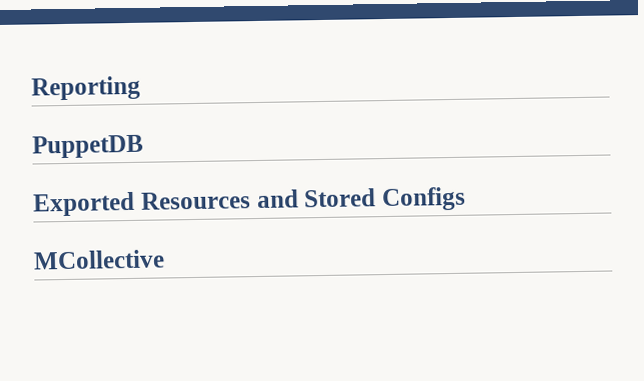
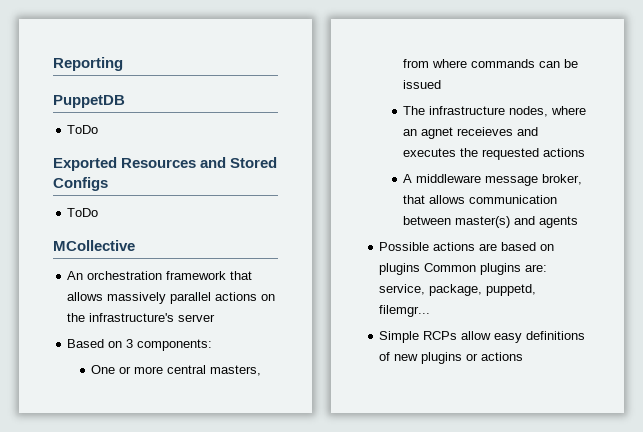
  PuppetDB
+ ToDo
  Exported Resources and Stored Configs
+ ToDo
+ An orchestration framework that allows massively parallel actions on the infrastructure's server
+ Based on 3 components:
+ One or more central masters, from where commands can be issued
+ The infrastructure nodes, where an agnet receieves and executes the requested actions
+ A middleware message broker, that allows communication between master(s) and agents
+ Possible actions are based on plugins Common plugins are: service, package, puppetd, filemgr...
+ Simple RCPs allow easy definitions of new plugins or actions

